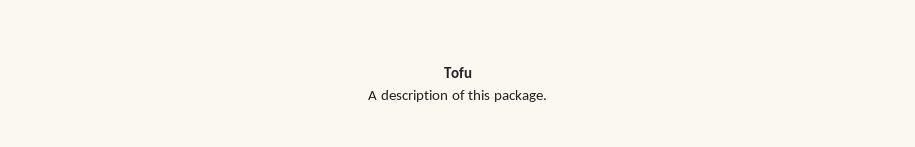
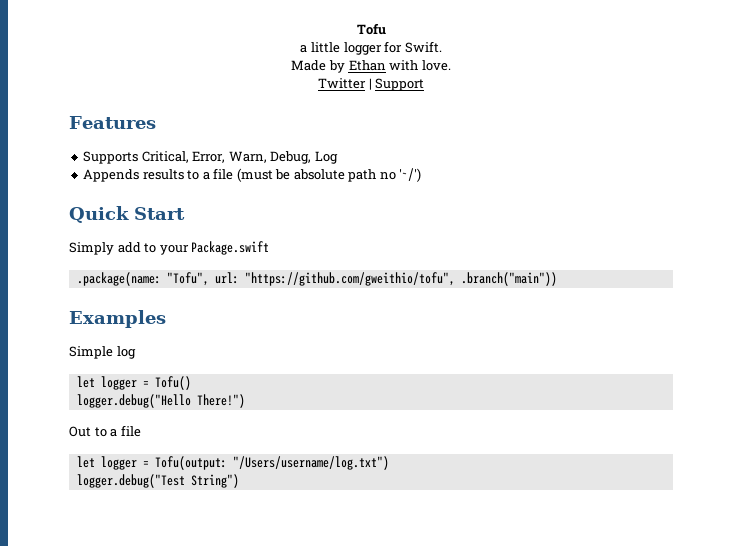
- A description of this package.
+ a little logger for Swift.
+ Made by Ethan with love.
+ Twitter | Support
+ Features
+ Supports Critical, Error, Warn, Debug, Log
+ Appends results to a file (must be absolute path no '~/')
+ Quick Start
+ Simply add to your Package.swift
+ .package(name: "Tofu", url: "https://github.com/gweithio/tofu", .branch("main"))
+ Examples
+ Simple log
+ let logger = Tofu()
+ logger.debug("Hello There!")
+ Out to a file
+ let logger = Tofu(output: "/Users/username/log.txt")
+ logger.debug("Test String")

